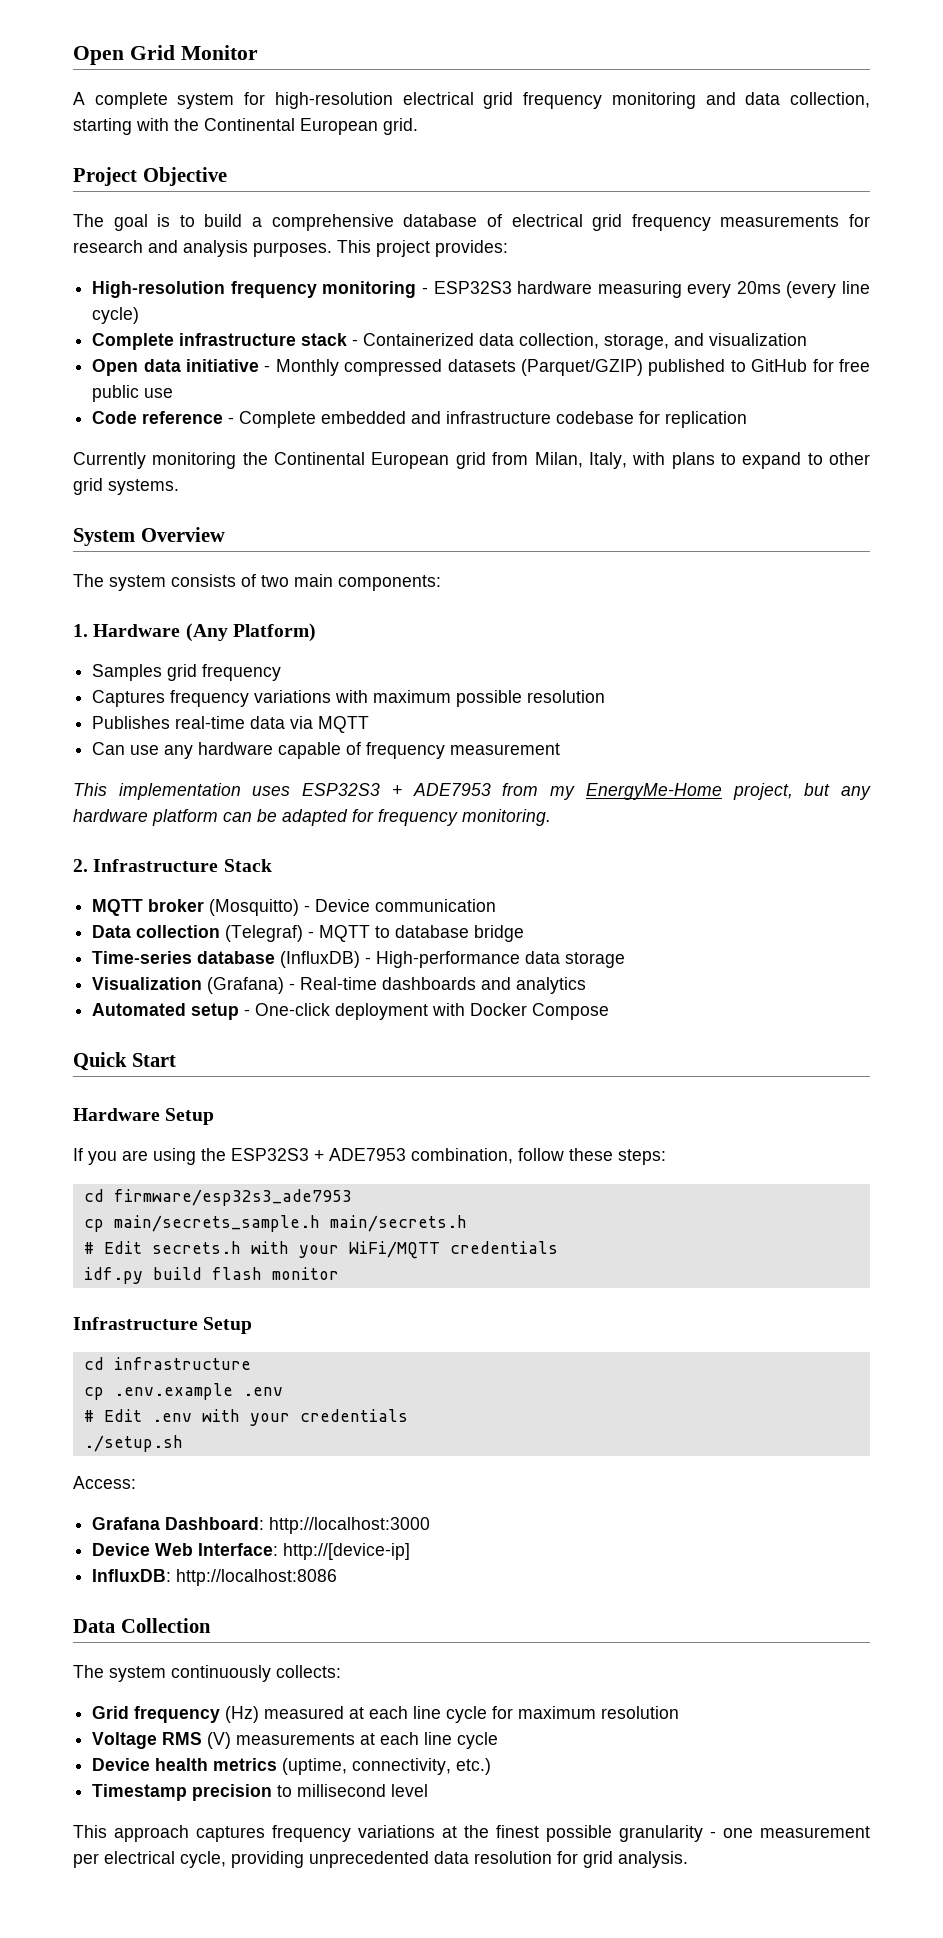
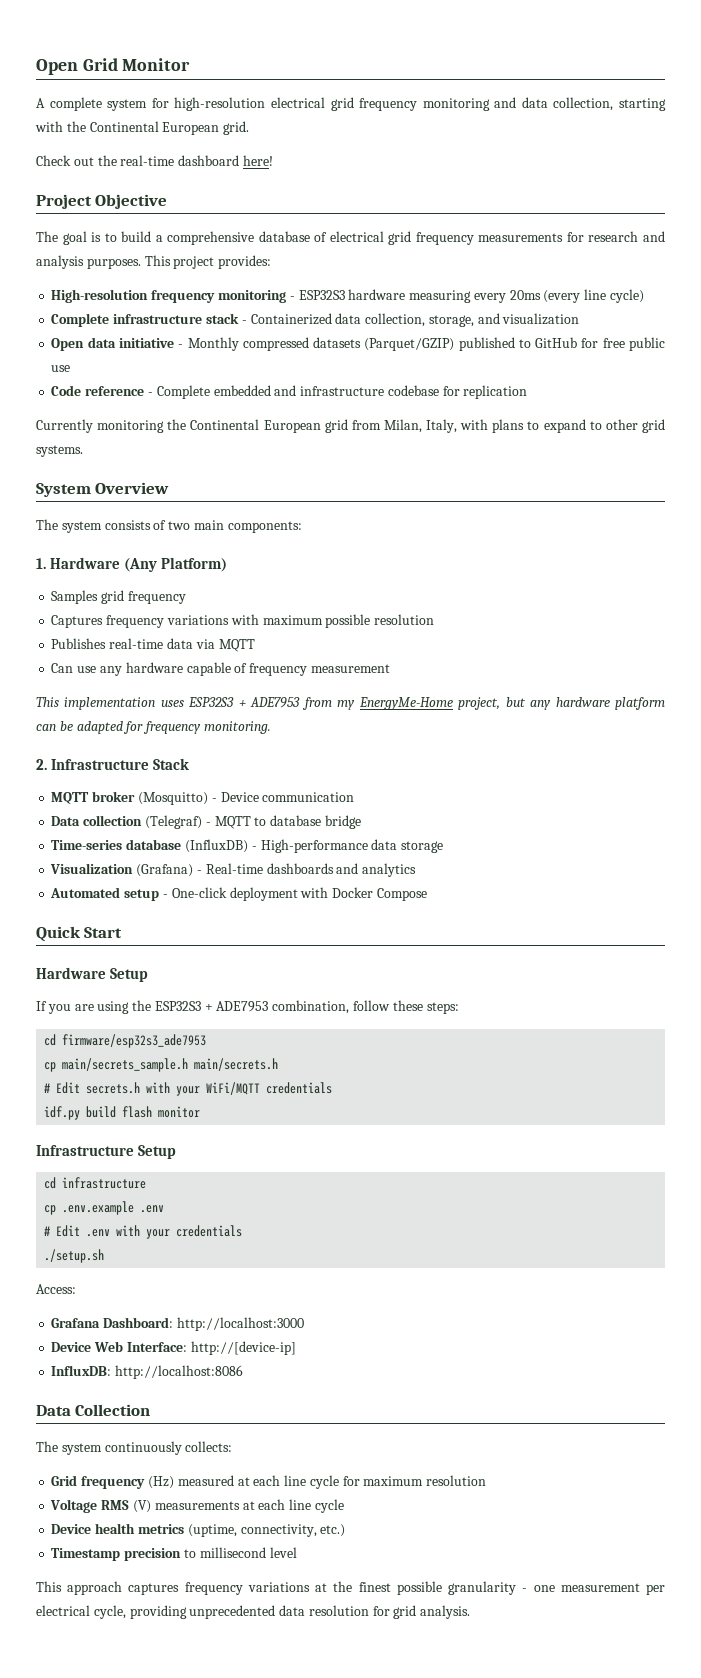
+ Check out the real-time dashboard here!

